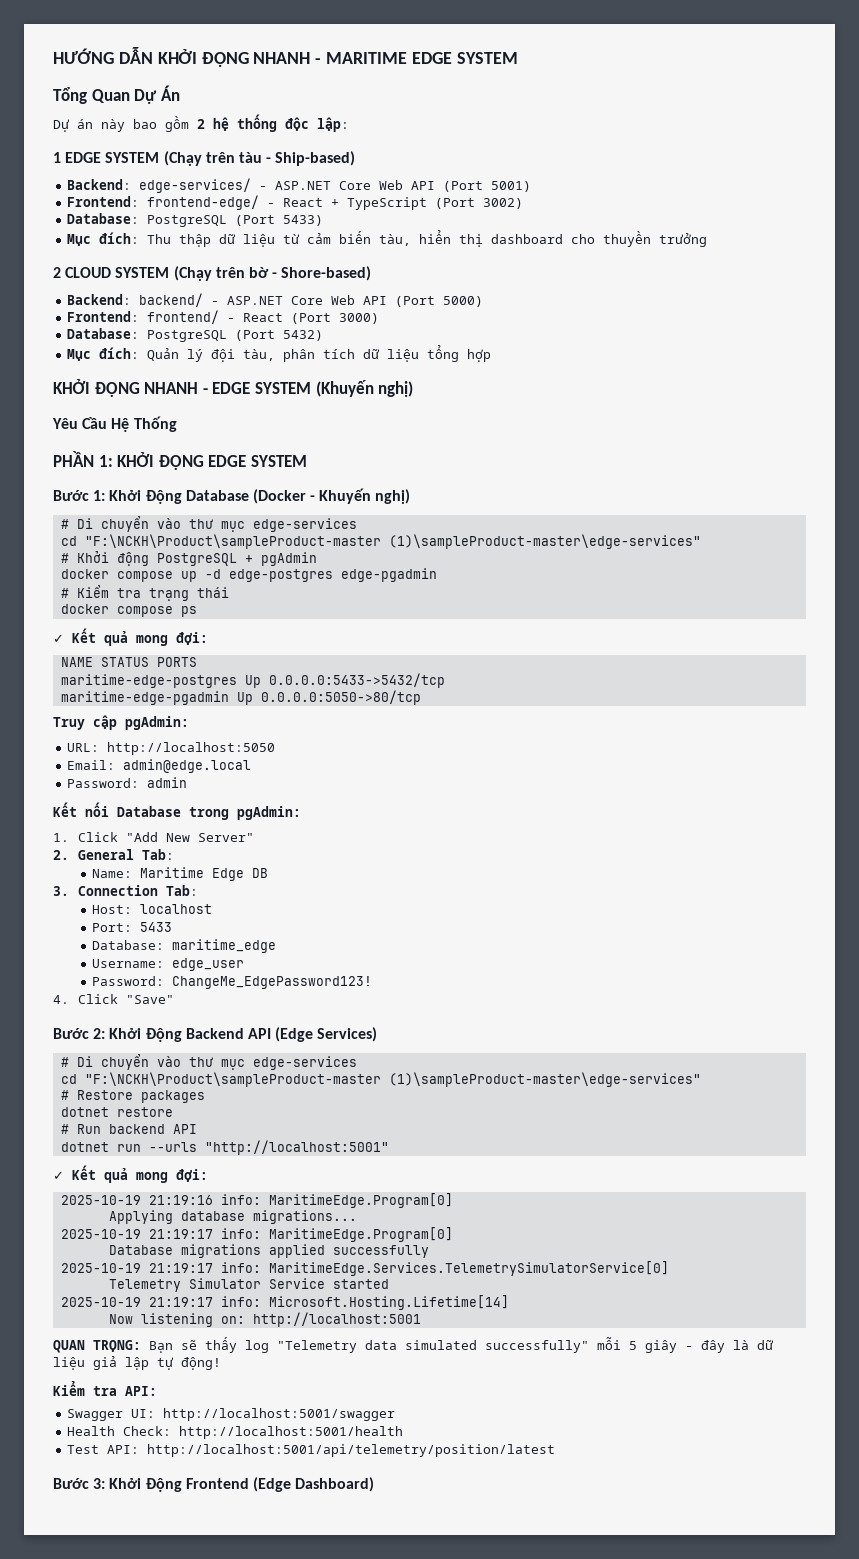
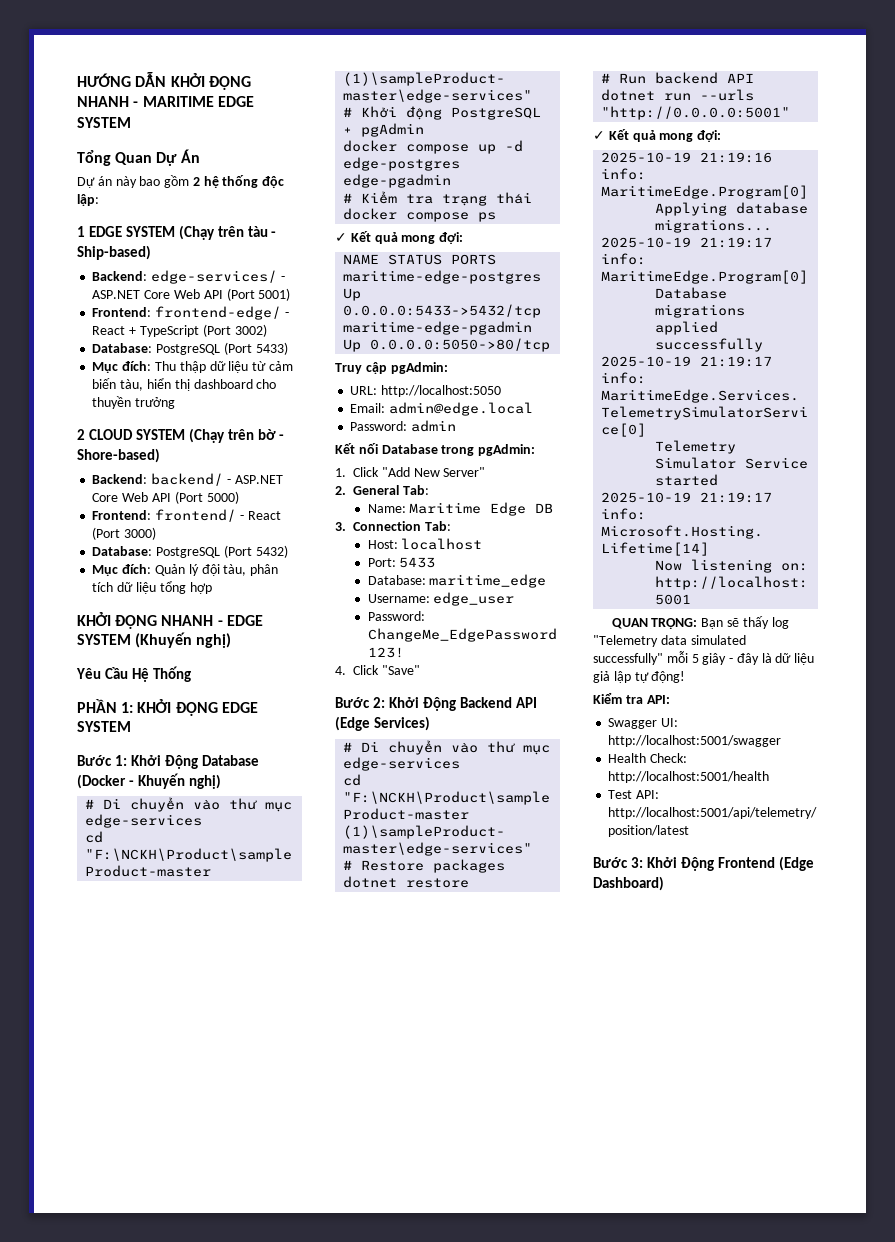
- dotnet run --urls "http://localhost:5001"
+ dotnet run --urls "http://0.0.0.0:5001"

